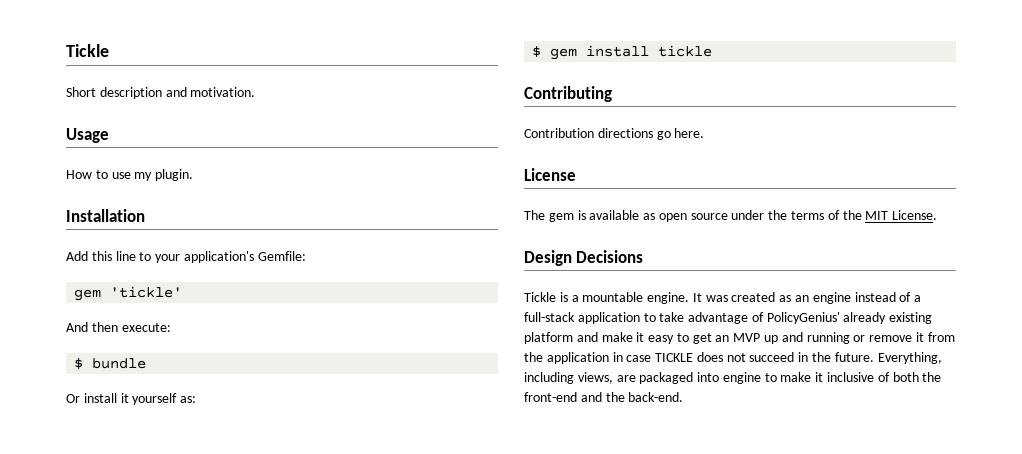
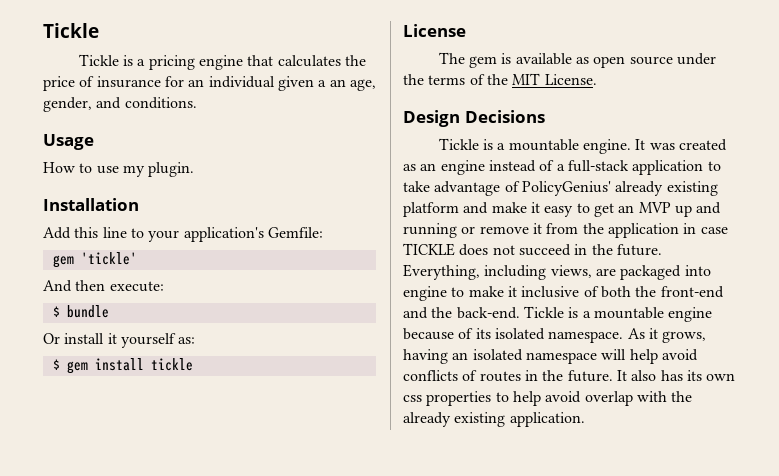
- Short description and motivation.
+ Tickle is a pricing engine that calculates the price of insurance for an individual given a an age, gender, and conditions.
- Contributing
- Contribution directions go here.
+ Tickle is a mountable engine because of its isolated namespace. As it grows, having an isolated namespace will help avoid conflicts of routes in the future. It also has its own css properties to help avoid overlap with the already existing application.

